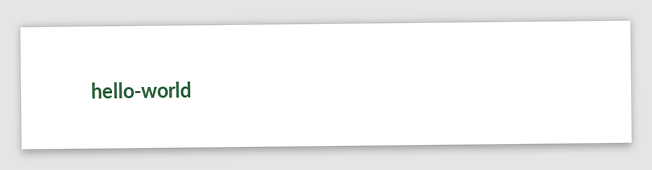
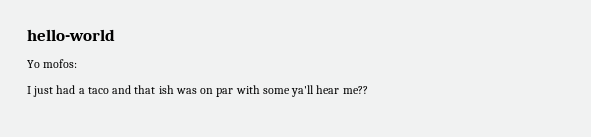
+ Yo mofos:
+ I just had a taco and that ish was on par with some ya'll hear me??

